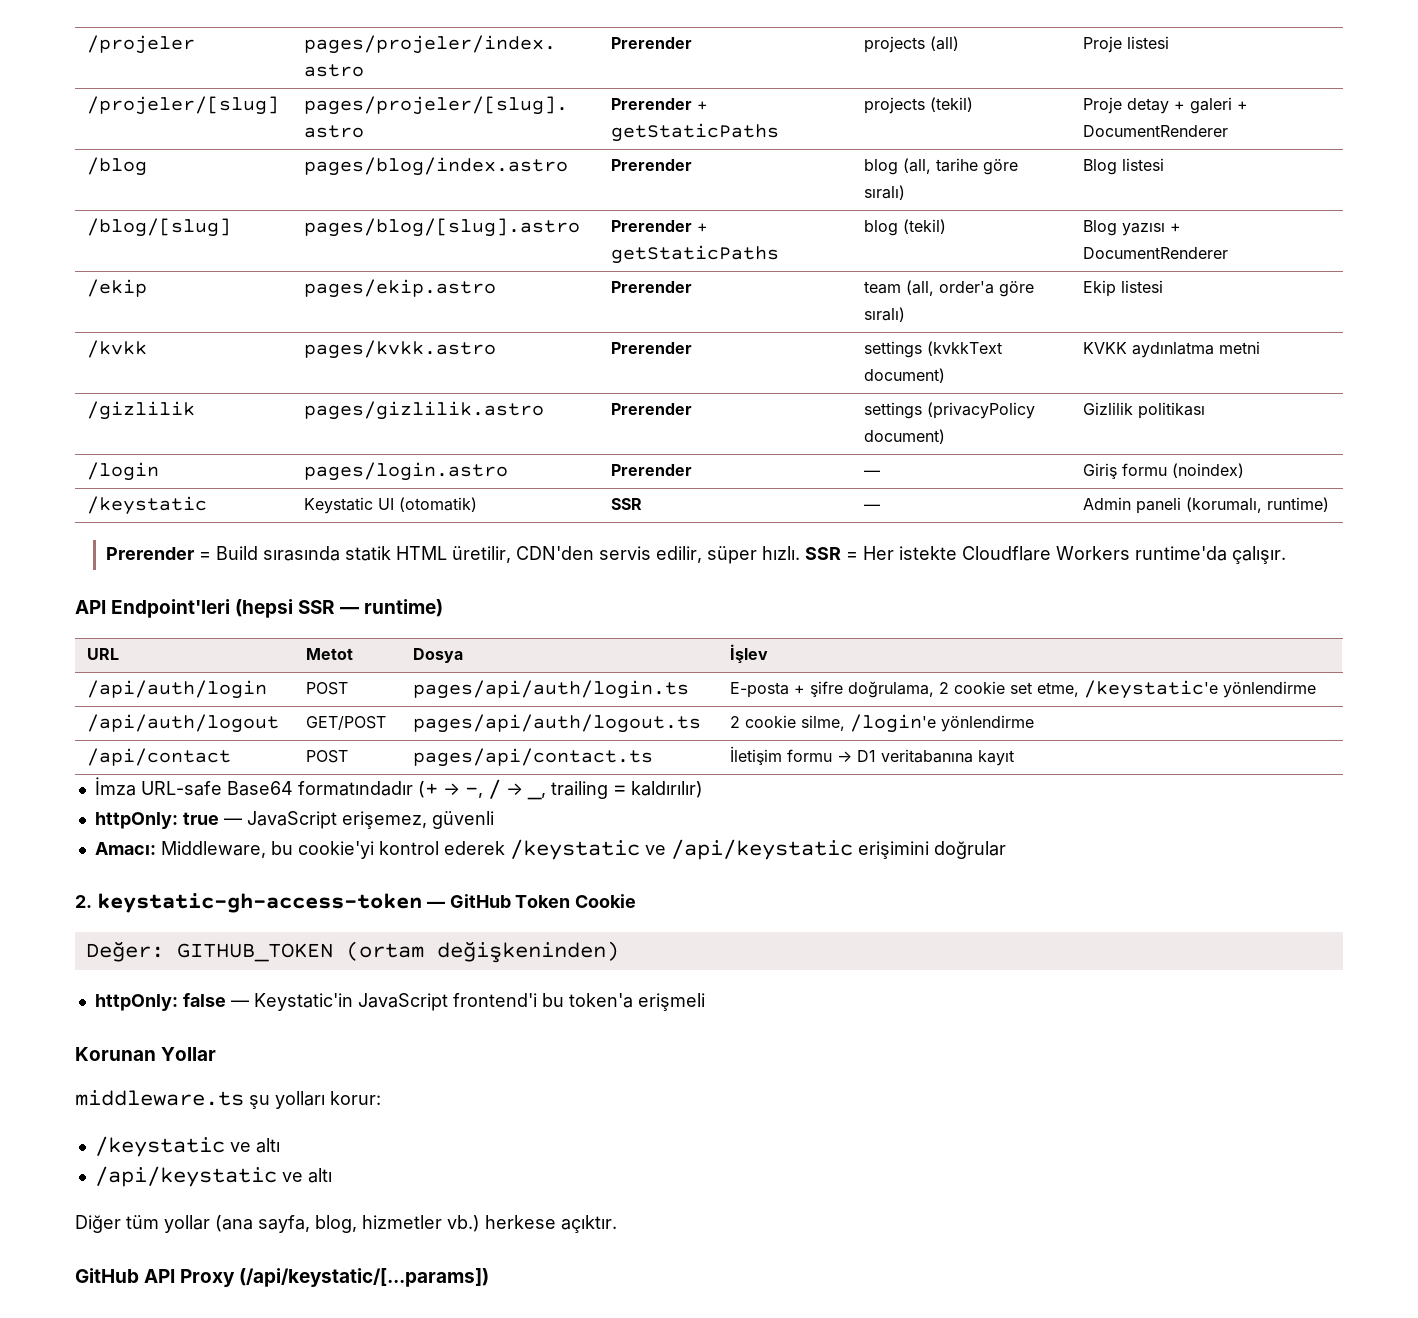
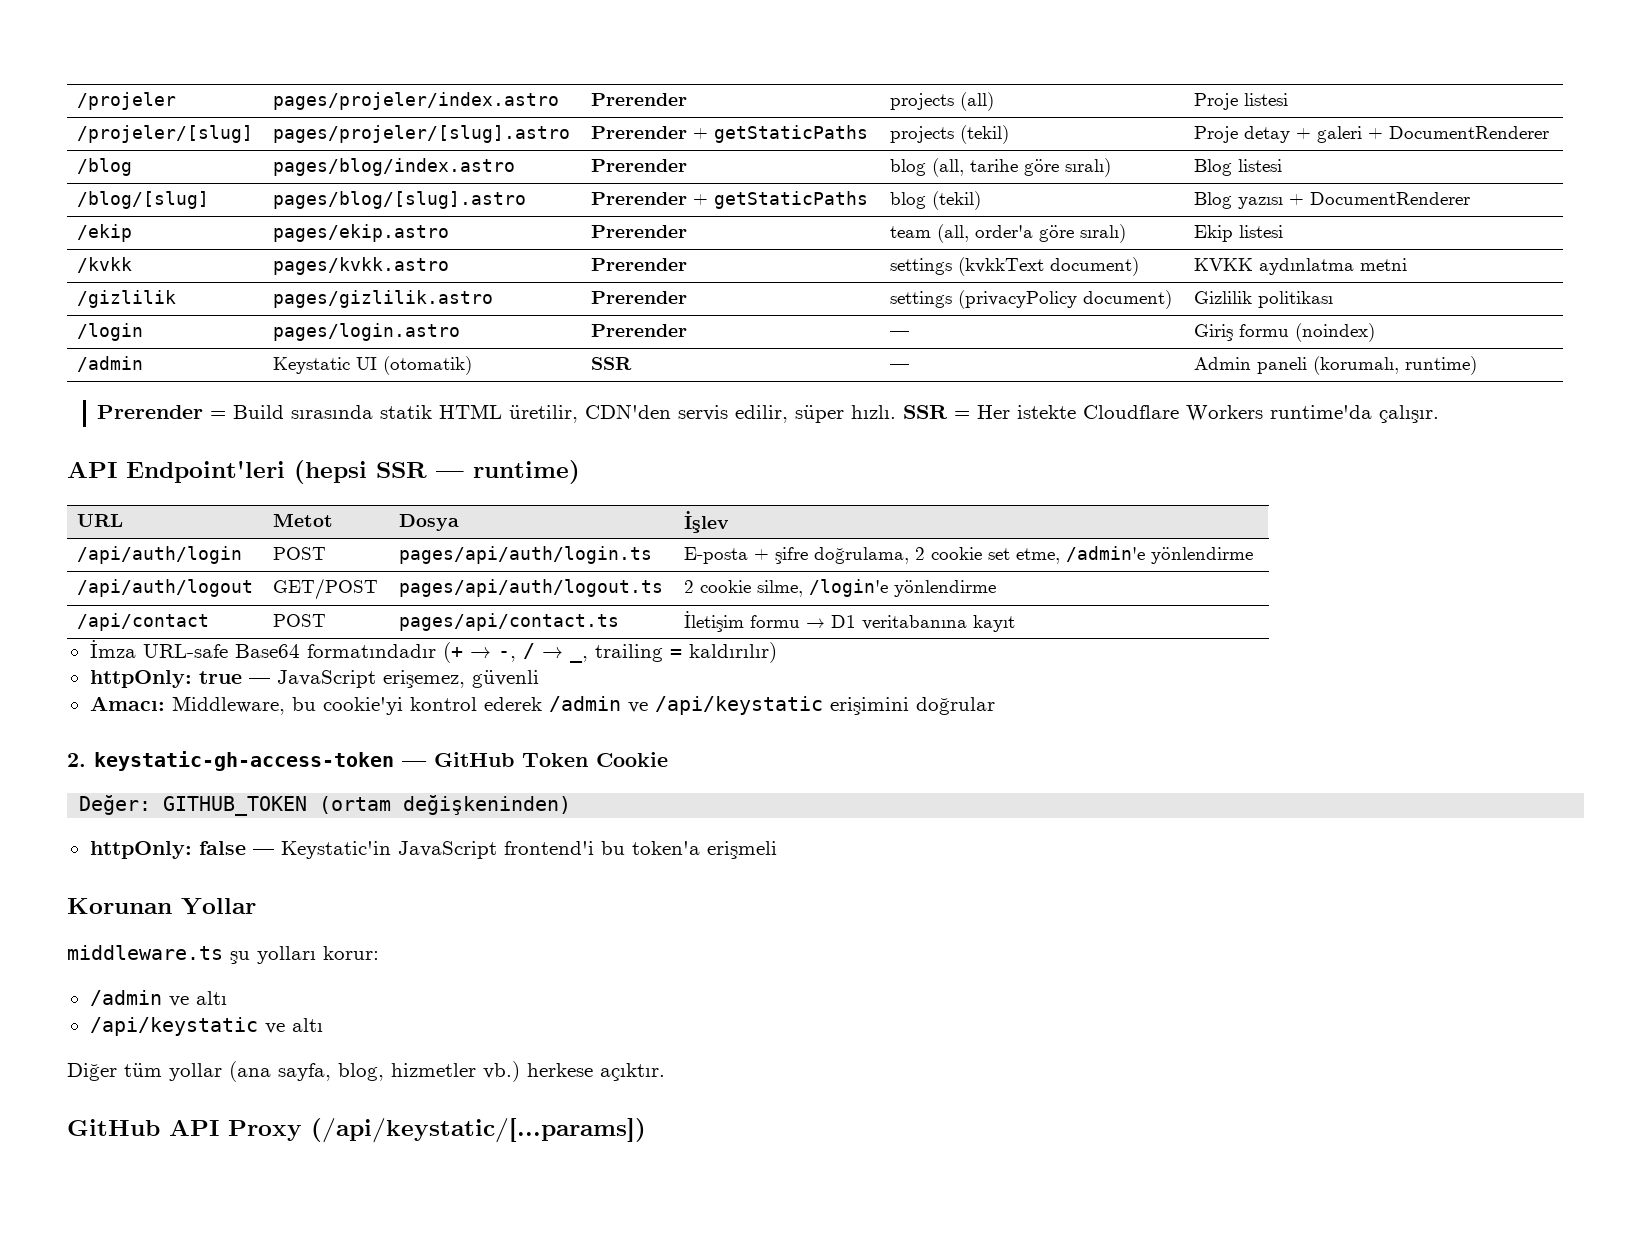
- /keystatic | Keystatic UI (otomatik) | SSR | — | Admin paneli (korumalı, runtime)
+ /admin | Keystatic UI (otomatik) | SSR | — | Admin paneli (korumalı, runtime)
- /api/auth/login | POST | pages/api/auth/login.ts | E-posta + şifre doğrulama, 2 cookie set etme, /keystatic'e yönlendirme
+ /api/auth/login | POST | pages/api/auth/login.ts | E-posta + şifre doğrulama, 2 cookie set etme, /admin'e yönlendirme
- Amacı: Middleware, bu cookie'yi kontrol ederek /keystatic ve /api/keystatic erişimini doğrular
+ Amacı: Middleware, bu cookie'yi kontrol ederek /admin ve /api/keystatic erişimini doğrular
- /keystatic ve altı
+ /admin ve altı

